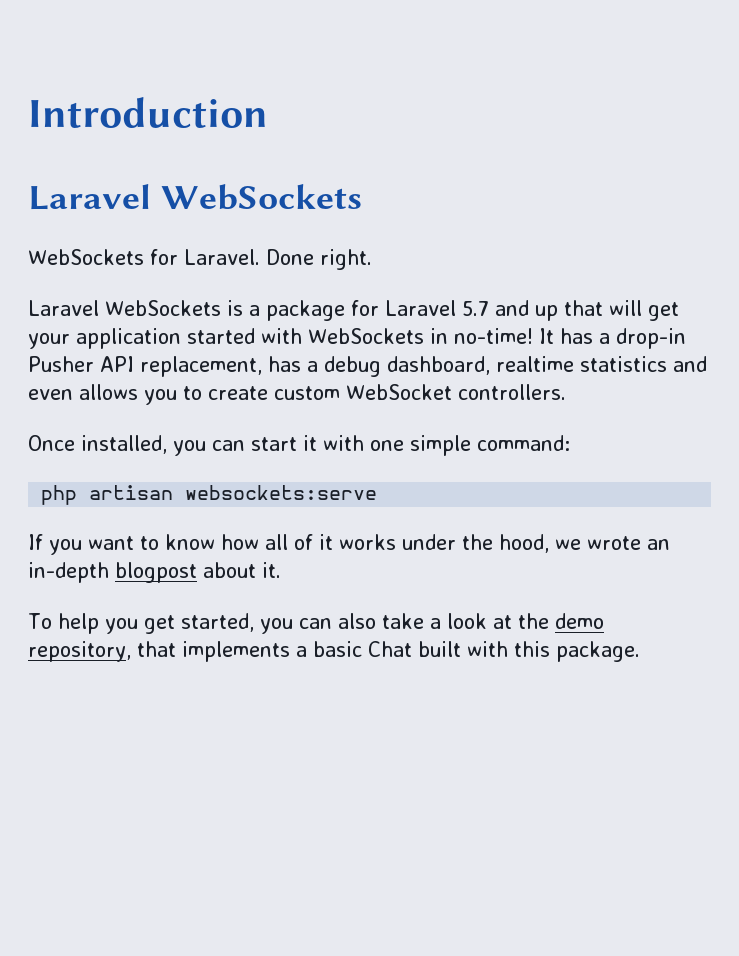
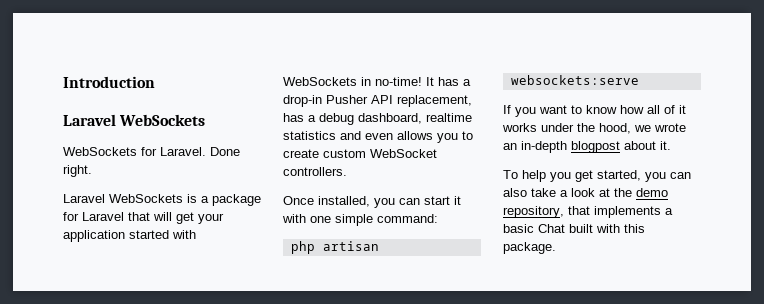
- Laravel WebSockets is a package for Laravel 5.7 and up that will get your application started with WebSockets in no-time!
+ Laravel WebSockets is a package for Laravel that will get your application started with WebSockets in no-time!

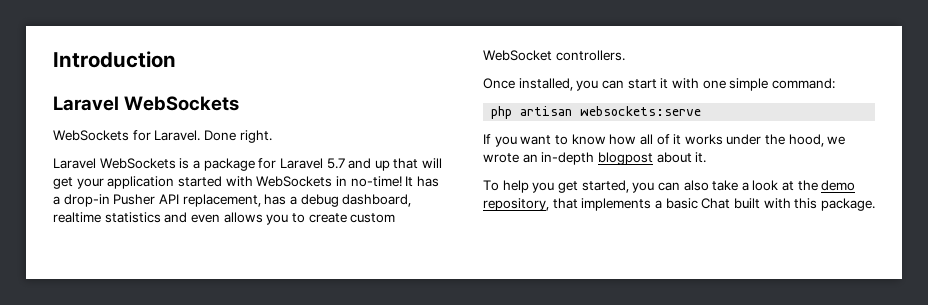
- Laravel WebSockets is a package for Laravel that will get your application started with WebSockets in no-time!
+ Laravel WebSockets is a package for Laravel 5.7 and up that will get your application started with WebSockets in no-time!

